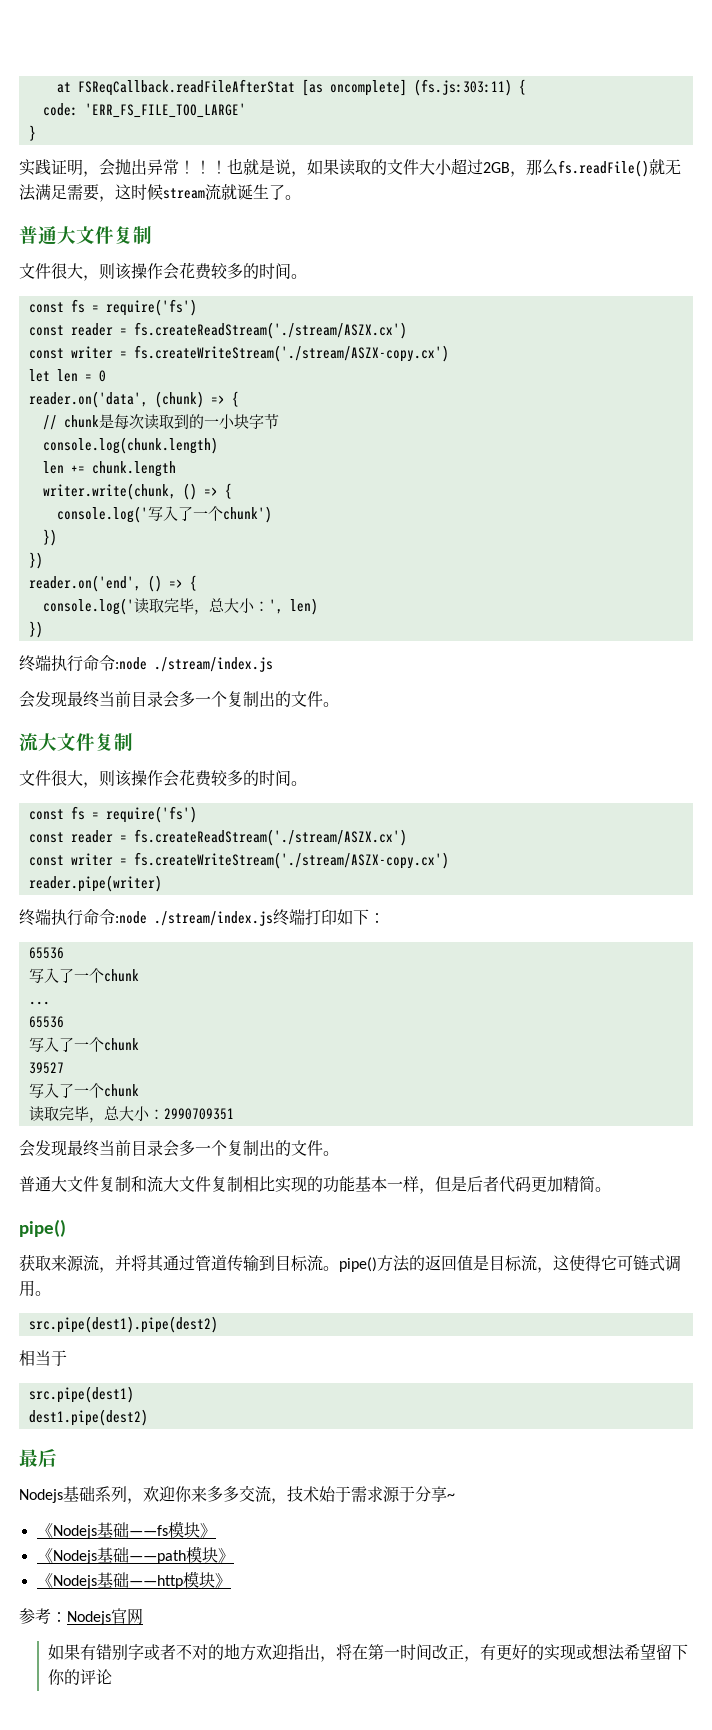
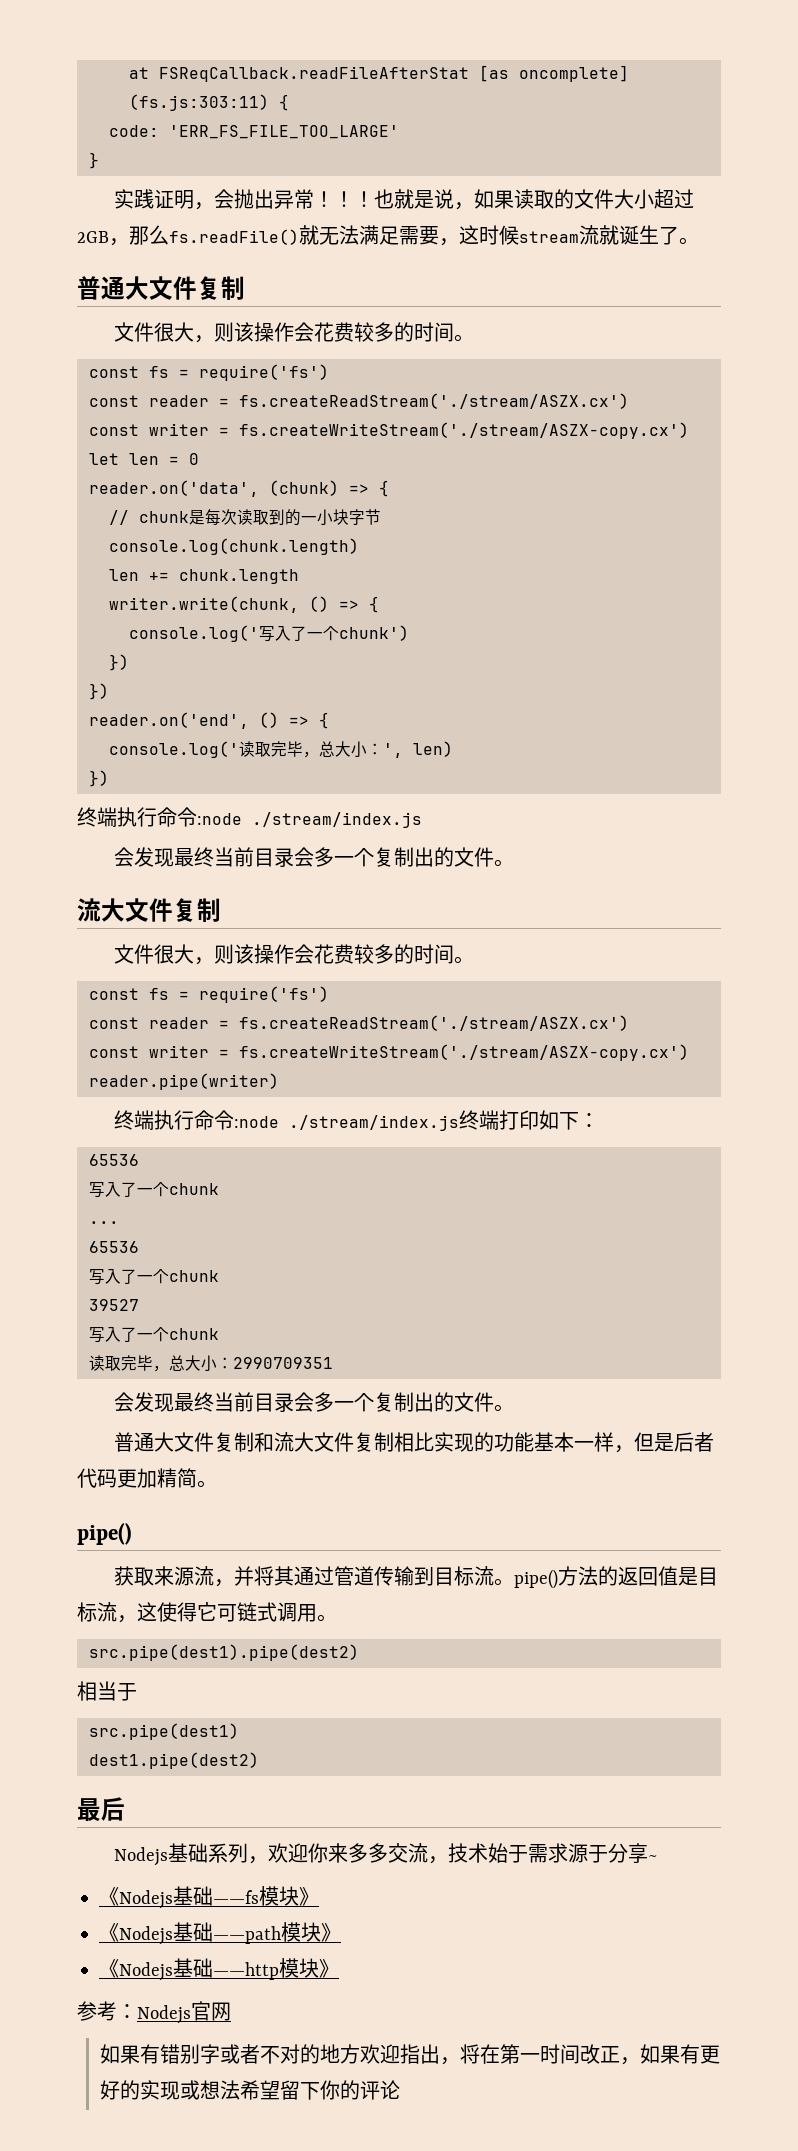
- 如果有错别字或者不对的地方欢迎指出，将在第一时间改正，有更好的实现或想法希望留下你的评论
+ 如果有错别字或者不对的地方欢迎指出，将在第一时间改正，如果有更好的实现或想法希望留下你的评论

